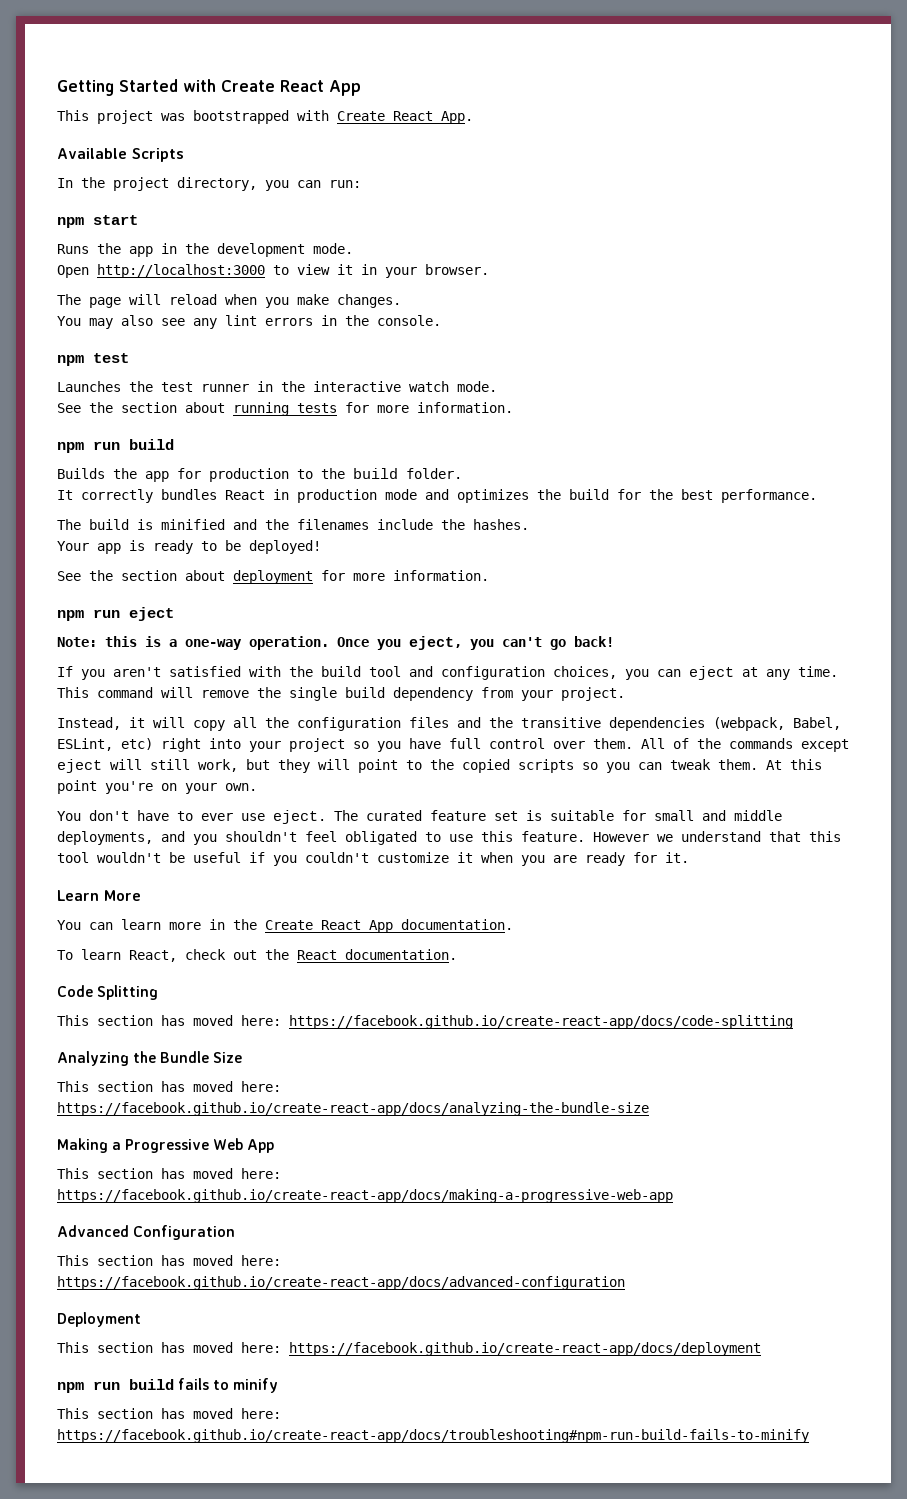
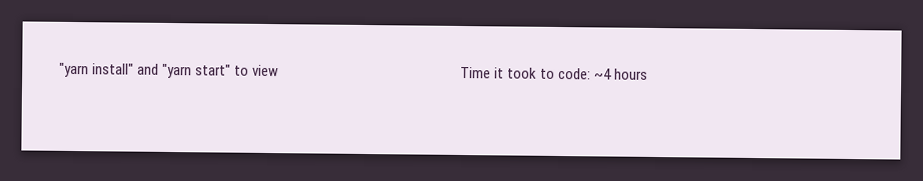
- Getting Started with Create React App
- This project was bootstrapped with Create React App.
- Available Scripts
- In the project directory, you can run:
- npm start
- Runs the app in the development mode.
- Open http://localhost:3000 to view it in your browser.
- The page will reload when you make changes.
- You may also see any lint errors in the console.
- npm test
- Launches the test runner in the interactive watch mode.
- See the section about running tests for more information.
- npm run build
- Builds the app for production to the build folder.
- It correctly bundles React in production mode and optimizes the build for the best performance.
- The build is minified and the filenames include the hashes.
- Your app is ready to be deployed!
- See the section about deployment for more information.
- npm run eject
- Note: this is a one-way operation. Once you eject, you can't go back!
- If you aren't satisfied with the build tool and configuration choices, you can eject at any time. This command will remove the single build dependency from your project.
- Instead, it will copy all the configuration files and the transitive dependencies (webpack, Babel, ESLint, etc) right into your project so you have full control over them. All of the commands except eject will still work, but they will point to the copied scripts so you can tweak them. At this point you're on your own.
- You don't have to ever use eject. The curated feature set is suitable for small and middle deployments, and you shouldn't feel obligated to use this feature. However we understand that this tool wouldn't be useful if you couldn't customize it when you are ready for it.
- Learn More
- You can learn more in the Create React App documentation.
- To learn React, check out the React documentation.
- Code Splitting
- This section has moved here: https://facebook.github.io/create-react-app/docs/code-splitting
- Analyzing the Bundle Size
- This section has moved here: https://facebook.github.io/create-react-app/docs/analyzing-the-bundle-size
- Making a Progressive Web App
- This section has moved here: https://facebook.github.io/create-react-app/docs/making-a-progressive-web-app
- Advanced Configuration
- This section has moved here: https://facebook.github.io/create-react-app/docs/advanced-configuration
- Deployment
- This section has moved here: https://facebook.github.io/create-react-app/docs/deployment
- npm run build fails to minify
- This section has moved here: https://facebook.github.io/create-react-app/docs/troubleshooting#npm-run-build-fails-to-minify
+ "yarn install" and "yarn start" to view
+ Time it took to code: ~4 hours

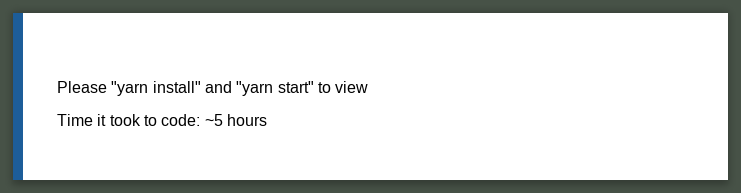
- "yarn install" and "yarn start" to view
+ Please "yarn install" and "yarn start" to view
- Time it took to code: ~4 hours
+ Time it took to code: ~5 hours

